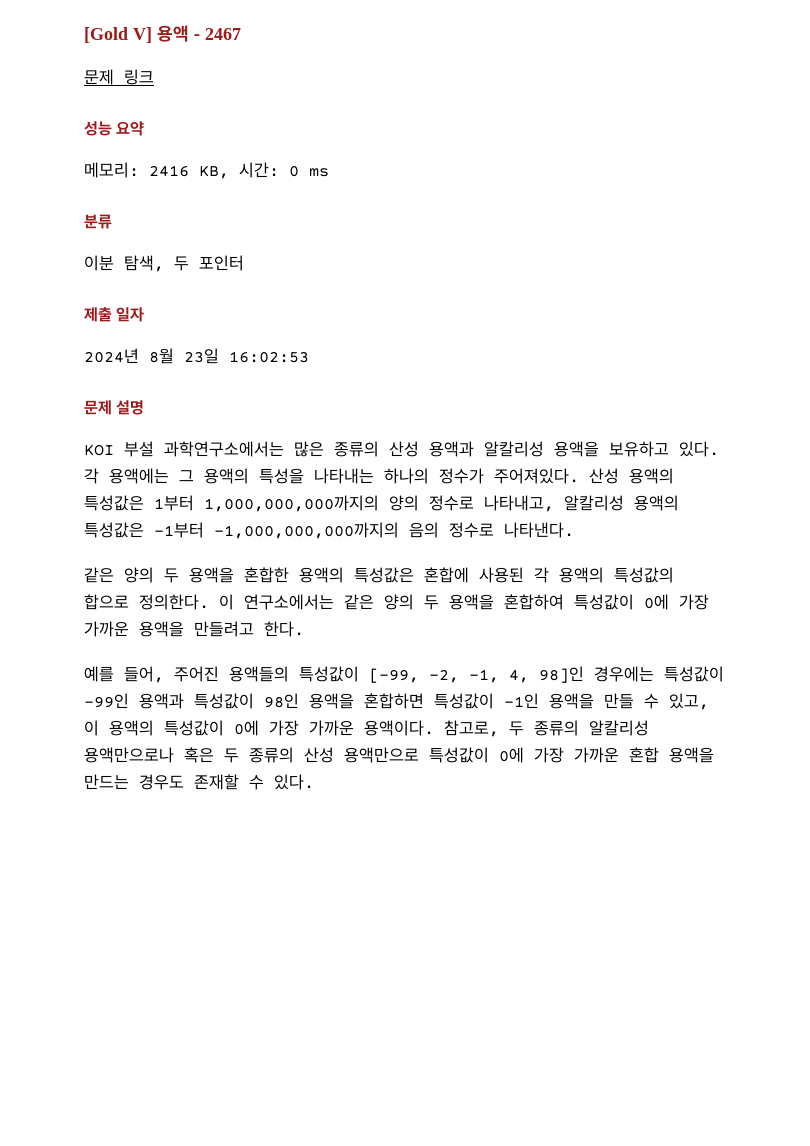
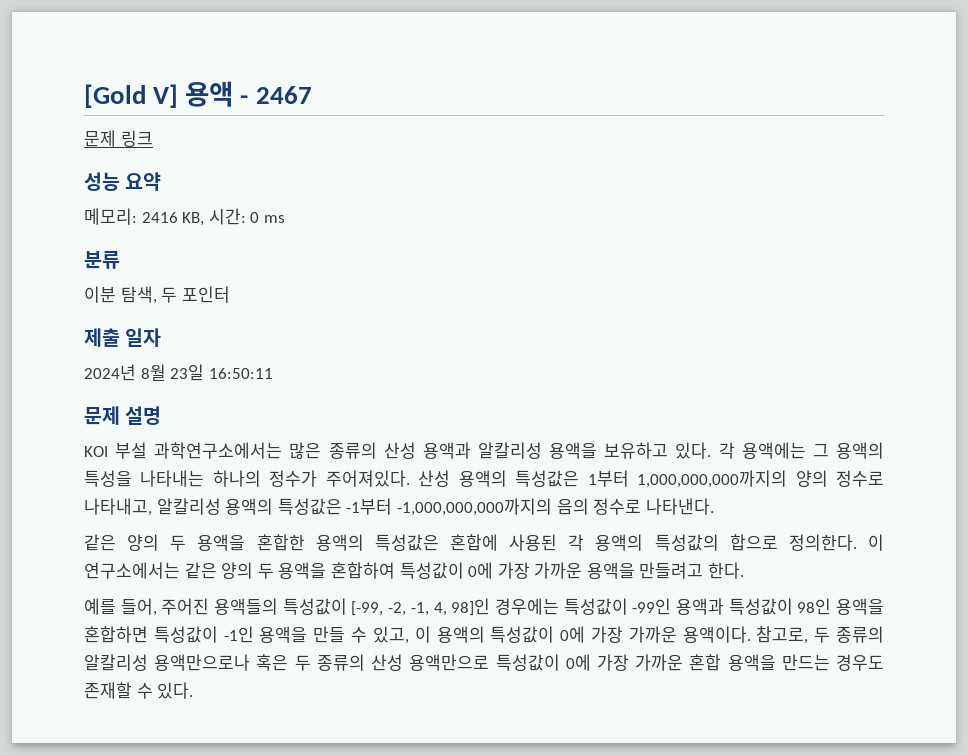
- 2024년 8월 23일 16:02:53
+ 2024년 8월 23일 16:50:11

